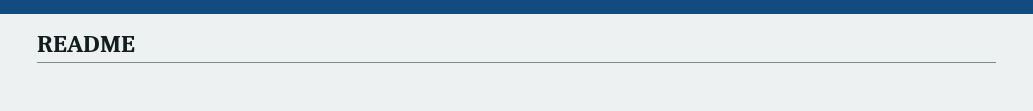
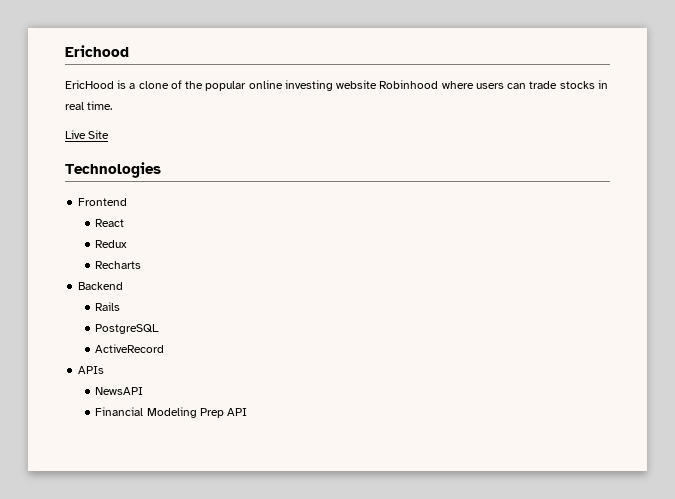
- README
+ Erichood
+ EricHood is a clone of the popular online investing website Robinhood where users can trade stocks in real time.
+ Live Site
+ Technologies
+ Frontend
+ React
+ Redux
+ Recharts
+ Backend
+ Rails
+ PostgreSQL
+ ActiveRecord
+ APIs
+ NewsAPI
+ Financial Modeling Prep API

